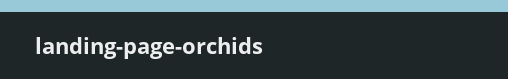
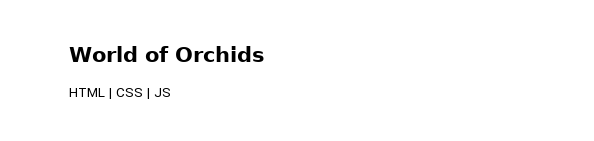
- landing-page-orchids
+ World of Orchids
+ HTML | CSS | JS

